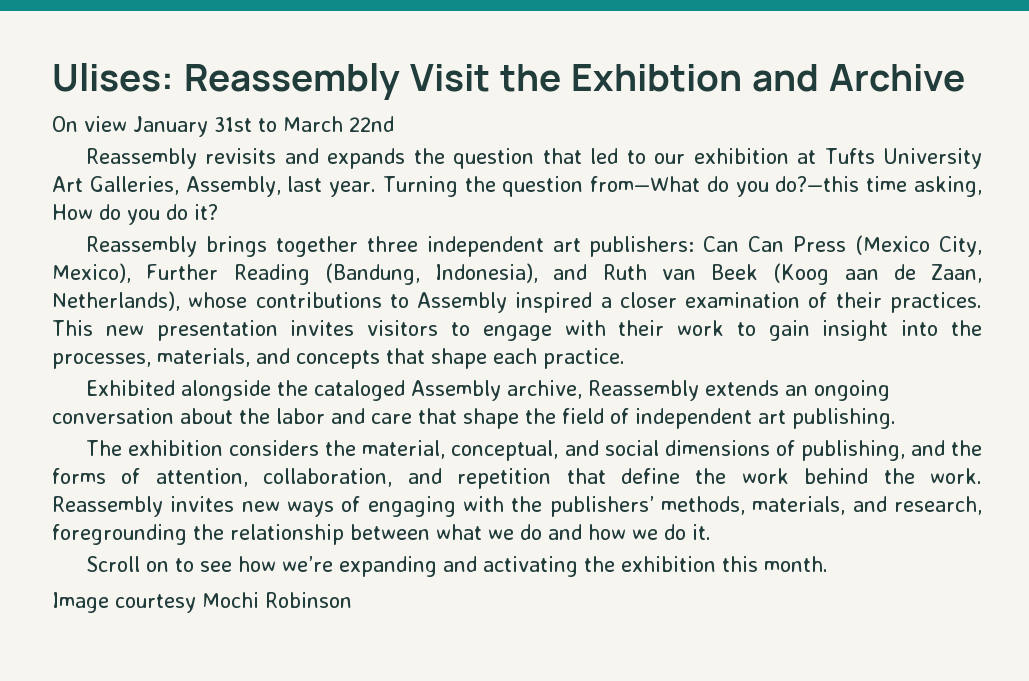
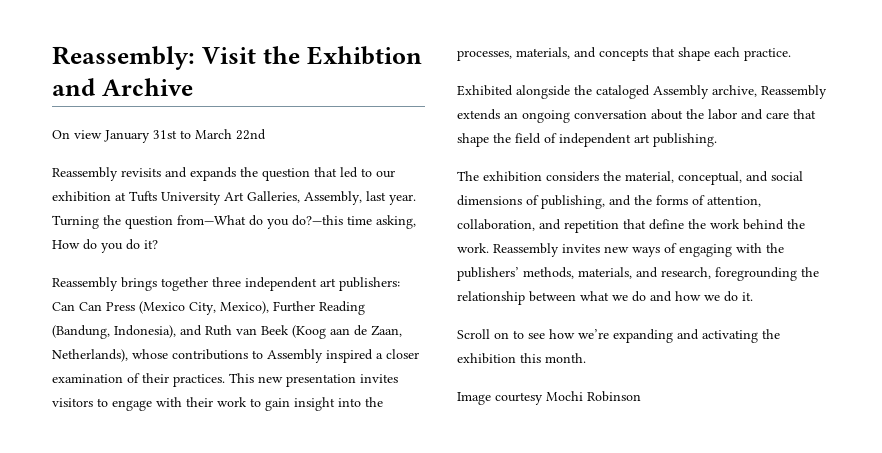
- Ulises: Reassembly Visit the Exhibtion and Archive
+ Reassembly: Visit the Exhibtion and Archive

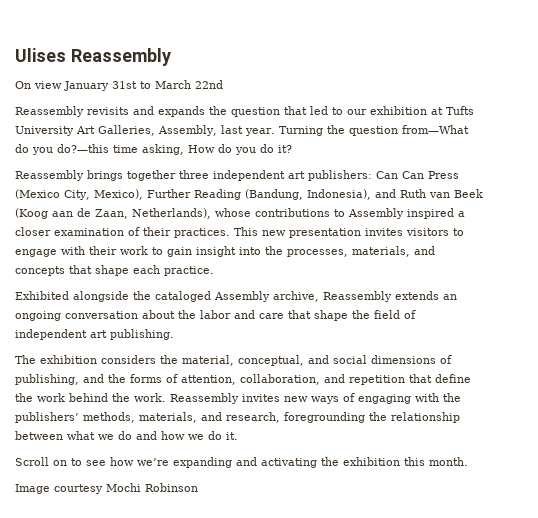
- Reassembly: Visit the Exhibtion and Archive
+ Ulises Reassembly

